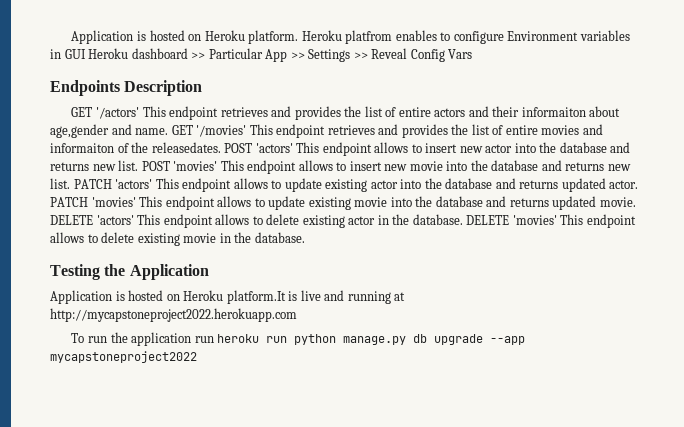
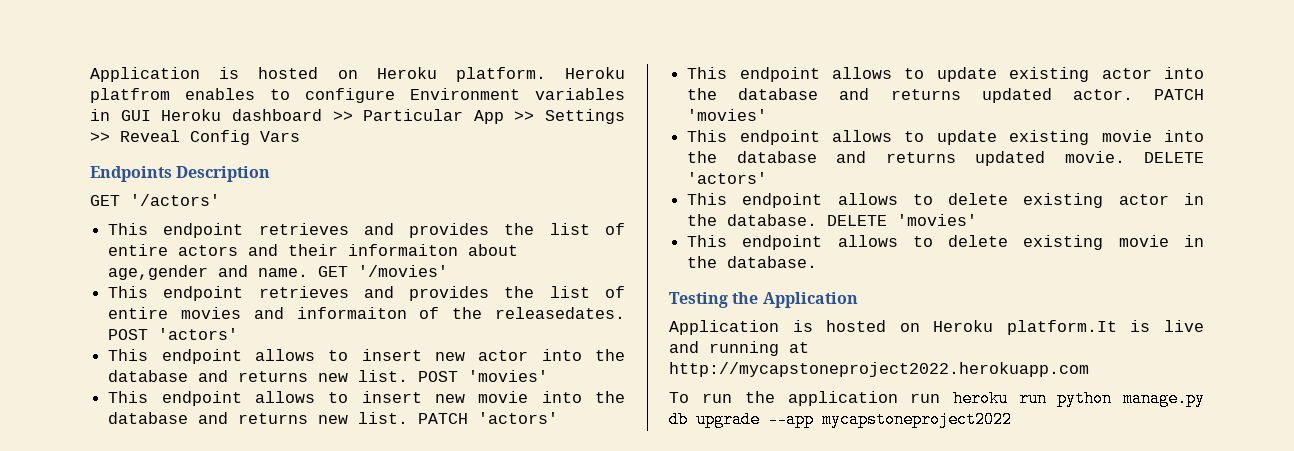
- GET '/actors' This endpoint retrieves and provides the list of entire actors and their informaiton about age,gender and name.
+ GET '/actors'
+ This endpoint retrieves and provides the list of entire actors and their informaiton about age,gender and name.
- GET '/movies' This endpoint retrieves and provides the list of entire movies and informaiton of the releasedates.
+ GET '/movies'
+ This endpoint retrieves and provides the list of entire movies and informaiton of the releasedates.
- POST 'actors' This endpoint allows to insert new actor into the database and returns new list.
+ POST 'actors'
+ This endpoint allows to insert new actor into the database and returns new list.
- POST 'movies' This endpoint allows to insert new movie into the database and returns new list.
+ POST 'movies'
+ This endpoint allows to insert new movie into the database and returns new list.
- PATCH 'actors' This endpoint allows to update existing actor into the database and returns updated actor.
+ PATCH 'actors'
+ This endpoint allows to update existing actor into the database and returns updated actor.
- PATCH 'movies' This endpoint allows to update existing movie into the database and returns updated movie.
+ PATCH 'movies'
+ This endpoint allows to update existing movie into the database and returns updated movie.
- DELETE 'actors' This endpoint allows to delete existing actor in the database.
+ DELETE 'actors'
+ This endpoint allows to delete existing actor in the database.
- DELETE 'movies' This endpoint allows to delete existing movie in the database.
+ DELETE 'movies'
+ This endpoint allows to delete existing movie in the database.

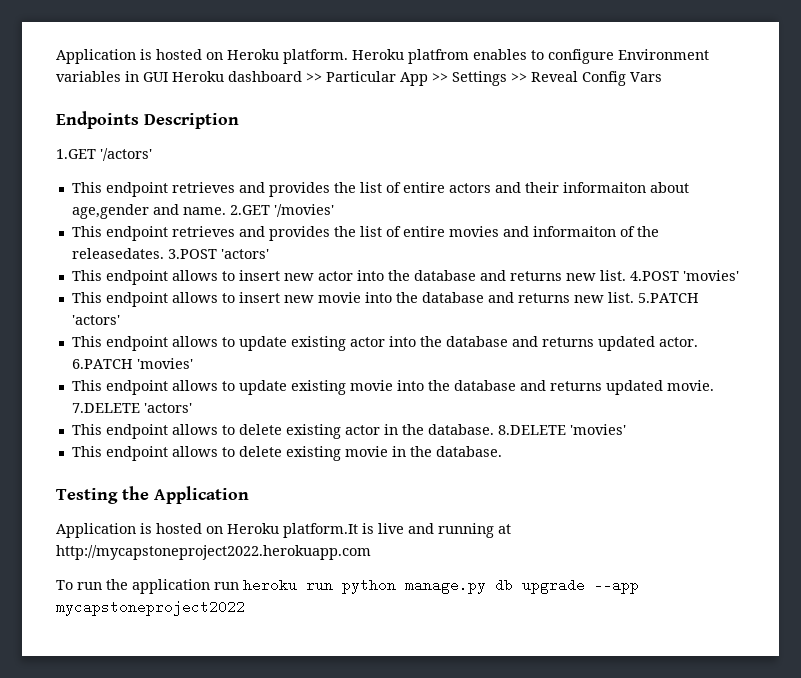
- GET '/actors'
+ 1.GET '/actors'
- GET '/movies'
+ 2.GET '/movies'
- POST 'actors'
+ 3.POST 'actors'
- POST 'movies'
+ 4.POST 'movies'
- PATCH 'actors'
+ 5.PATCH 'actors'
- PATCH 'movies'
+ 6.PATCH 'movies'
- DELETE 'actors'
+ 7.DELETE 'actors'
- DELETE 'movies'
+ 8.DELETE 'movies'

